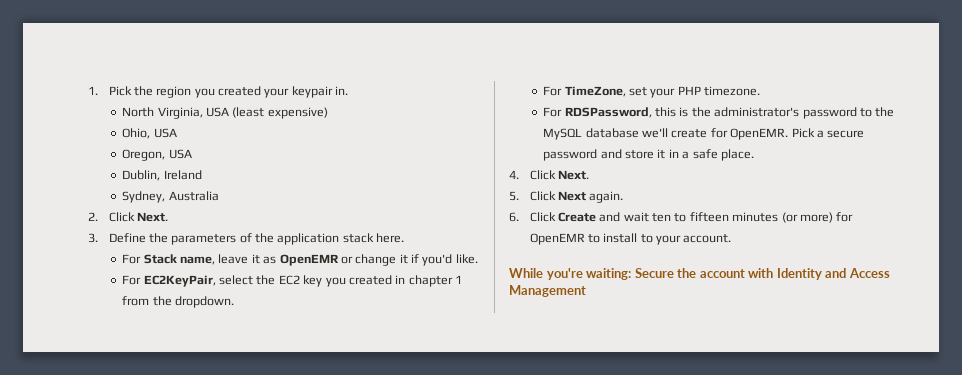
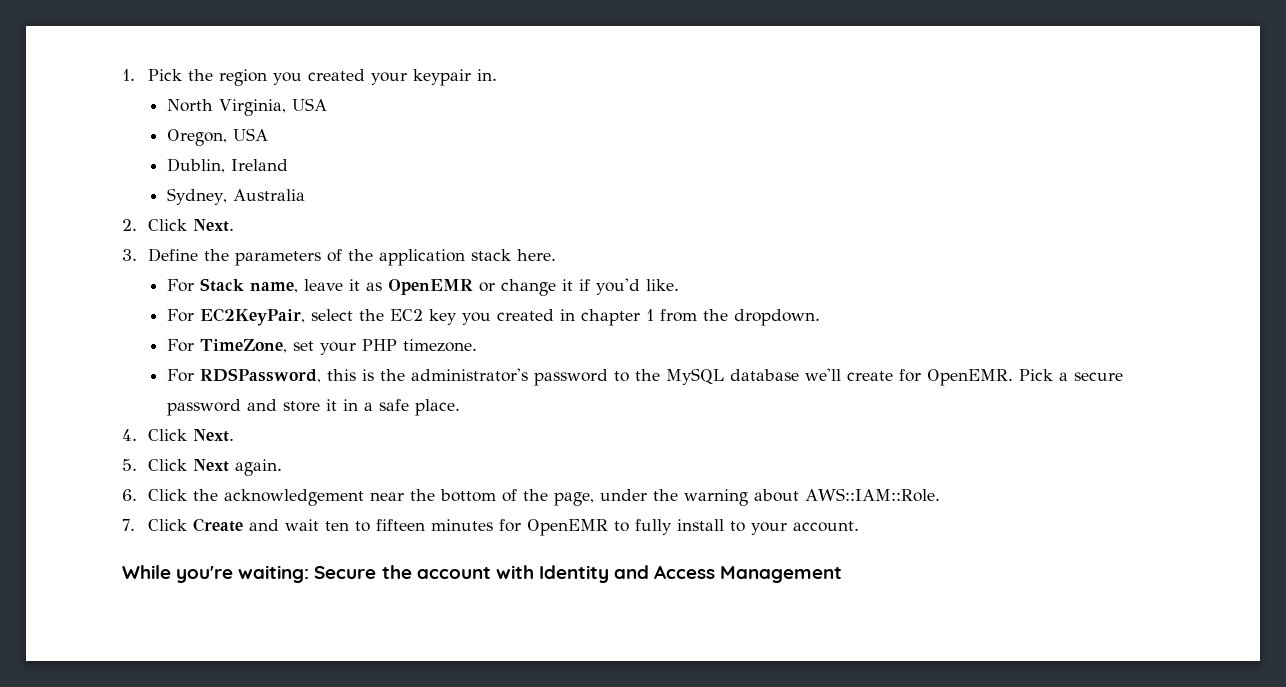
- North Virginia, USA (least expensive)
- Ohio, USA
+ North Virginia, USA
- 6. Click Create and wait ten to fifteen minutes (or more) for OpenEMR to install to your account.
+ 6. Click the acknowledgement near the bottom of the page, under the warning about AWS::IAM::Role.
+ 7. Click Create and wait ten to fifteen minutes for OpenEMR to fully install to your account.

